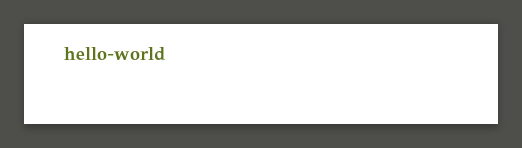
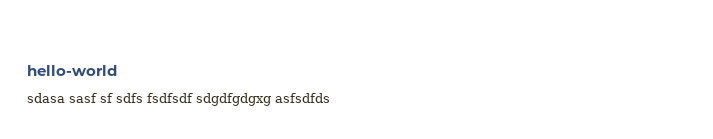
+ sdasa sasf sf sdfs fsdfsdf sdgdfgdgxg asfsdfds

